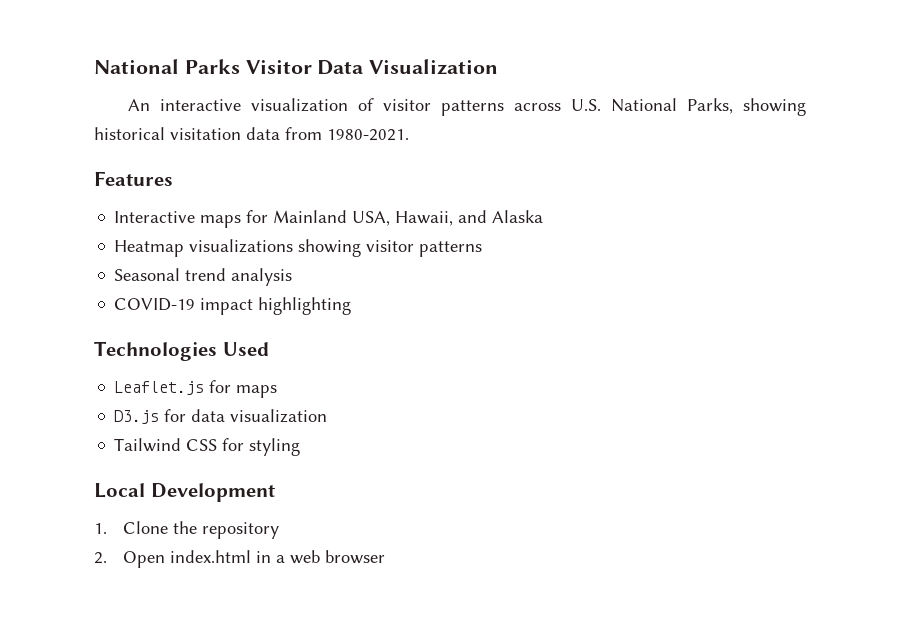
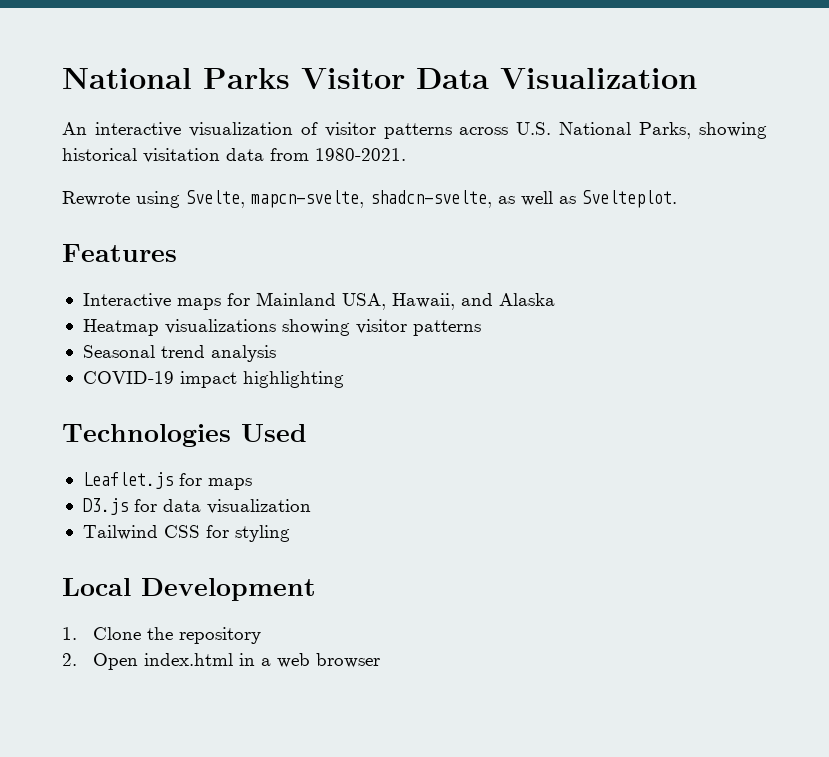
+ Rewrote using Svelte, mapcn-svelte, shadcn-svelte, as well as Svelteplot.

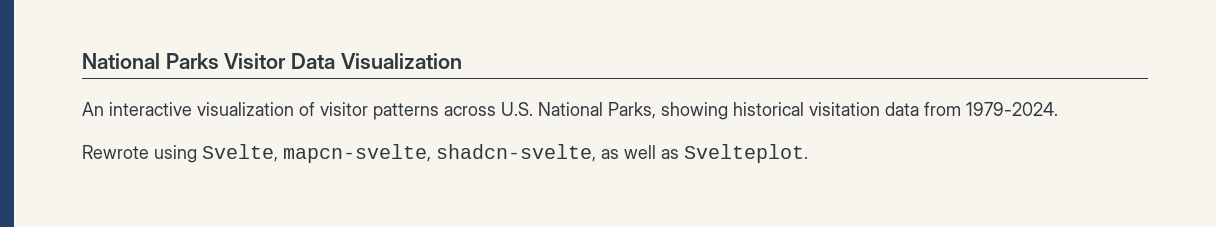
- An interactive visualization of visitor patterns across U.S. National Parks, showing historical visitation data from 1980-2021.
+ An interactive visualization of visitor patterns across U.S. National Parks, showing historical visitation data from 1979-2024.
- Features
- Interactive maps for Mainland USA, Hawaii, and Alaska
- Heatmap visualizations showing visitor patterns
- Seasonal trend analysis
- COVID-19 impact highlighting
- Technologies Used
- Leaflet.js for maps
- D3.js for data visualization
- Tailwind CSS for styling
- Local Development
- 1. Clone the repository
- 2. Open index.html in a web browser

